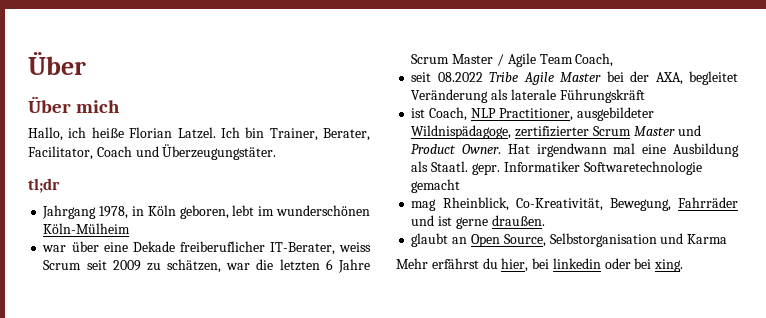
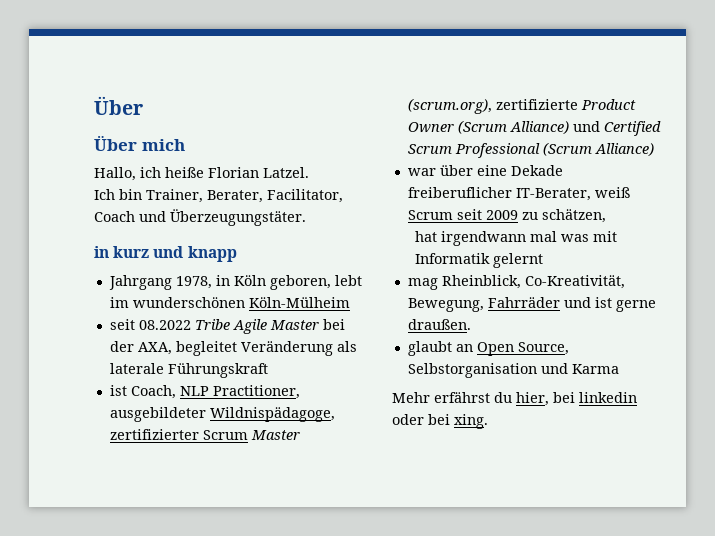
- Hallo, ich heiße Florian Latzel. Ich bin Trainer, Berater, Facilitator, Coach und Überzeugungstäter.
+ Hallo, ich heiße Florian Latzel.
+ Ich bin Trainer, Berater, Facilitator, Coach und Überzeugungstäter.
- tl;dr
+ in kurz und knapp
- war über eine Dekade freiberuflicher IT-Berater, weiss Scrum seit 2009 zu schätzen, war die letzten 6 Jahre Scrum Master / Agile Team Coach,
- seit 08.2022 Tribe Agile Master bei der AXA, begleitet Veränderung als laterale Führungskräft
+ seit 08.2022 Tribe Agile Master bei der AXA, begleitet Veränderung als laterale Führungskraft
- ist Coach, NLP Practitioner, ausgebildeter Wildnispädagoge, zertifizierter Scrum Master und Product Owner. Hat irgendwann mal eine Ausbildung als Staatl. gepr. Informatiker Softwaretechnologie gemacht
+ ist Coach, NLP Practitioner, ausgebildeter Wildnispädagoge, zertifizierter Scrum Master (scrum.org), zertifizierte Product Owner (Scrum Alliance) und Certified Scrum Professional (Scrum Alliance)
+ war über eine Dekade freiberuflicher IT-Berater, weiß Scrum seit 2009 zu schätzen,
+ hat irgendwann mal was mit Informatik gelernt

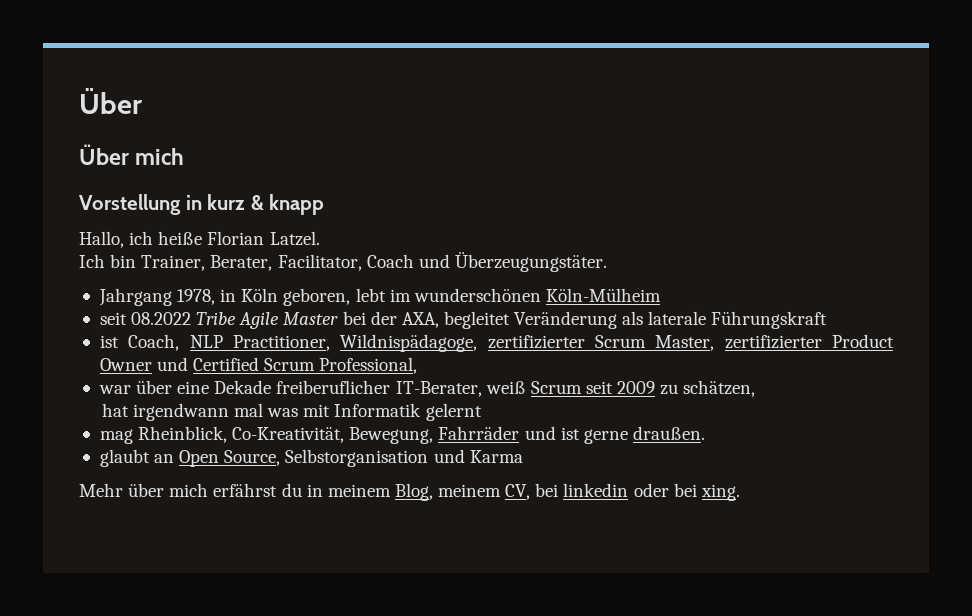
+ Vorstellung in kurz & knapp
- in kurz und knapp
- ist Coach, NLP Practitioner, ausgebildeter Wildnispädagoge, zertifizierter Scrum Master (scrum.org), zertifizierte Product Owner (Scrum Alliance) und Certified Scrum Professional (Scrum Alliance)
+ ist Coach, NLP Practitioner, Wildnispädagoge, zertifizierter Scrum Master, zertifizierter Product Owner und Certified Scrum Professional,
- Mehr erfährst du hier, bei linkedin oder bei xing.
+ Mehr über mich erfährst du in meinem Blog, meinem CV, bei linkedin oder bei xing.

